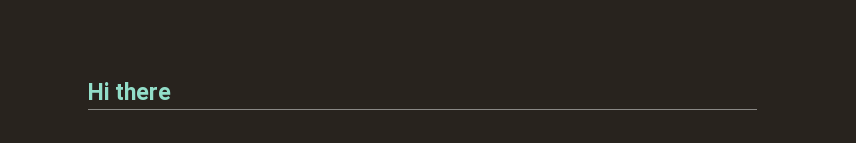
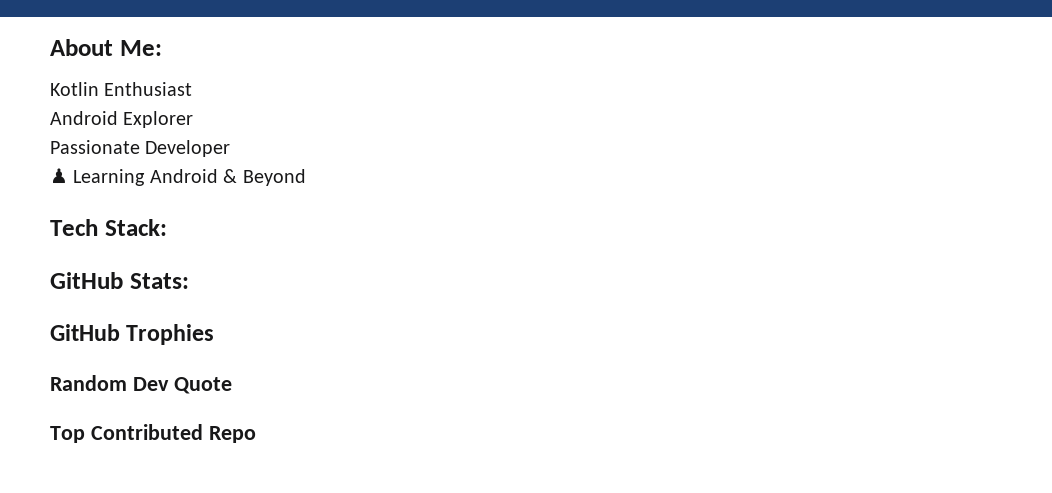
- Hi there
+ About Me:
+ Kotlin Enthusiast
+ Android Explorer
+ Passionate Developer
+ ♟ Learning Android & Beyond
+ Tech Stack:
+ GitHub Stats:
+ GitHub Trophies
+ Random Dev Quote
+ Top Contributed Repo

